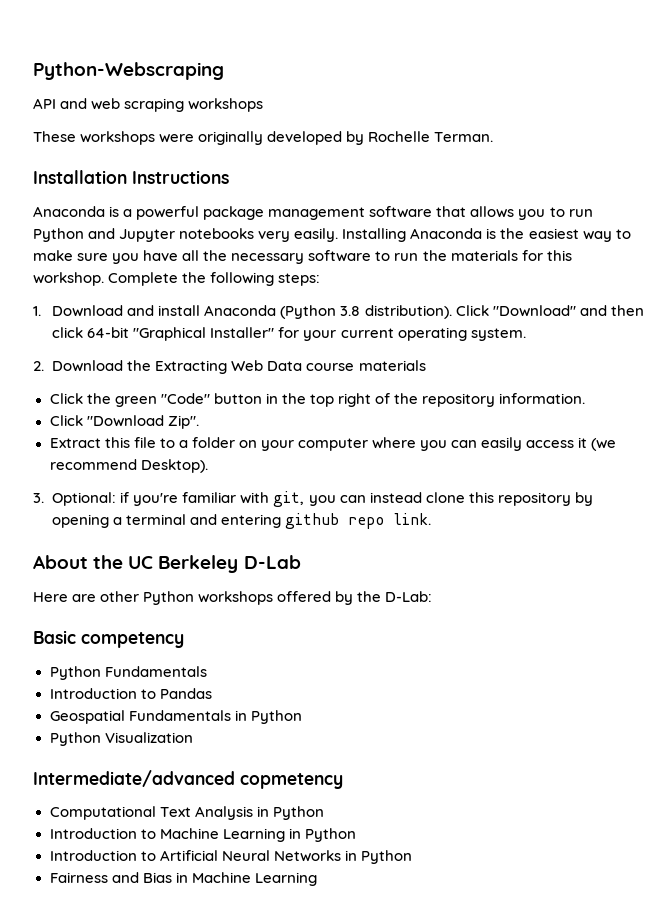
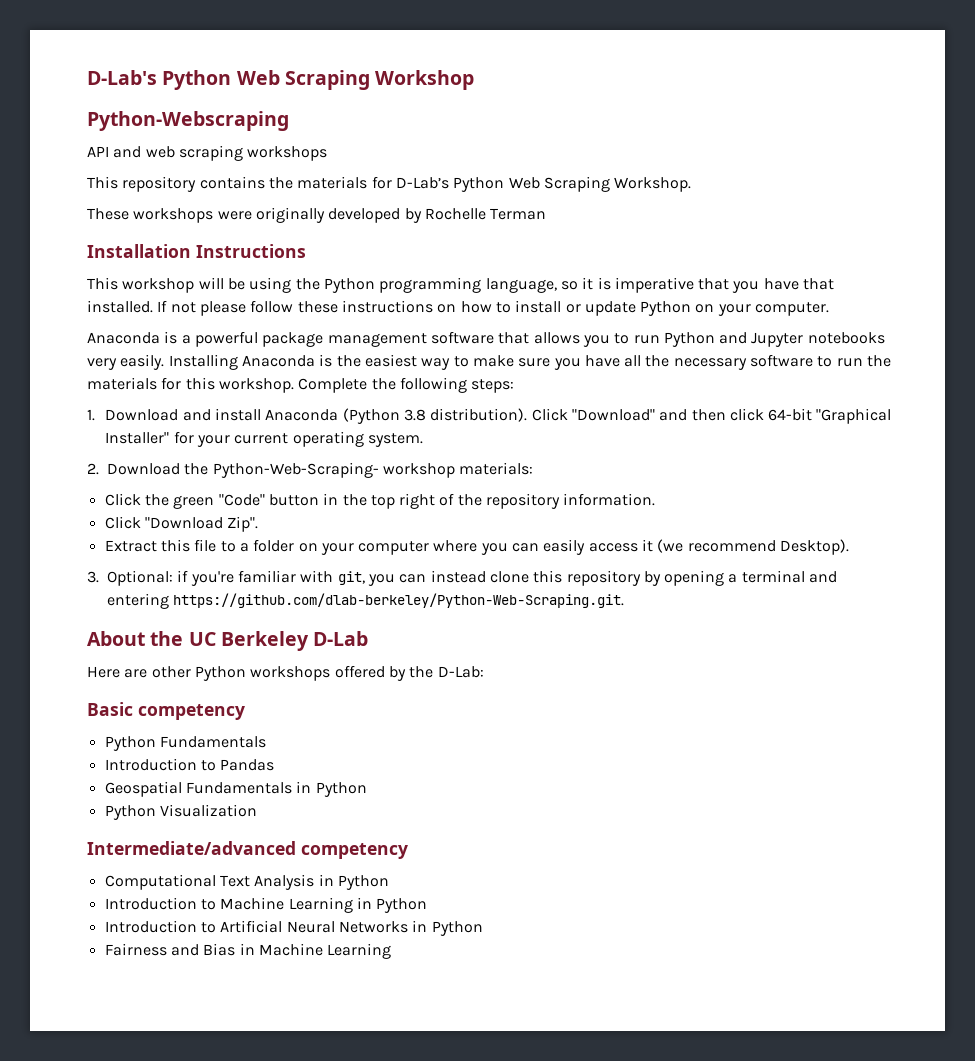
+ D-Lab's Python Web Scraping Workshop
+ This repository contains the materials for D-Lab’s Python Web Scraping Workshop.
- These workshops were originally developed by Rochelle Terman.
+ These workshops were originally developed by Rochelle Terman
+ This workshop will be using the Python programming language, so it is imperative that you have that installed. If not please follow these instructions on how to install or update Python on your computer.
- 2. Download the Extracting Web Data course materials
+ 2. Download the Python-Web-Scraping- workshop materials:
- 3. Optional: if you're familiar with git, you can instead clone this repository by opening a terminal and entering github repo link.
+ 3. Optional: if you're familiar with git, you can instead clone this repository by opening a terminal and entering https://github.com/dlab-berkeley/Python-Web-Scraping.git.
- Intermediate/advanced copmetency
+ Intermediate/advanced competency

